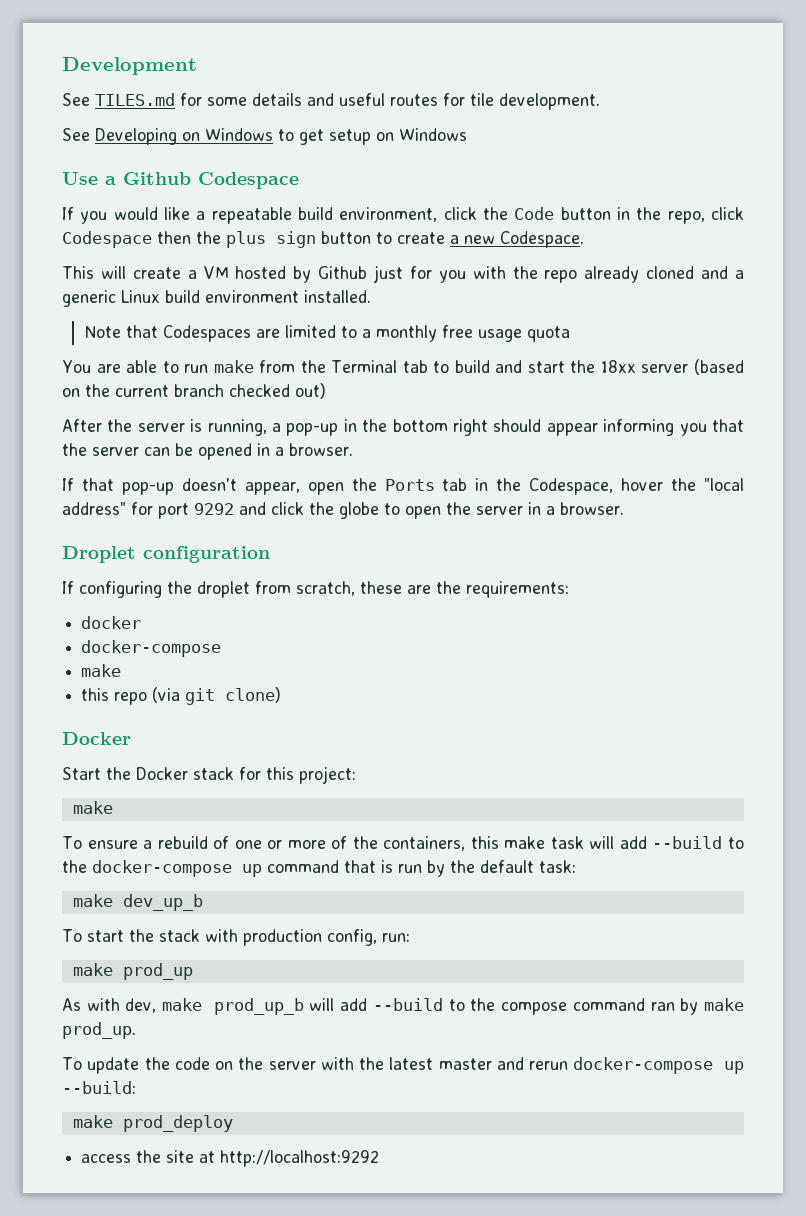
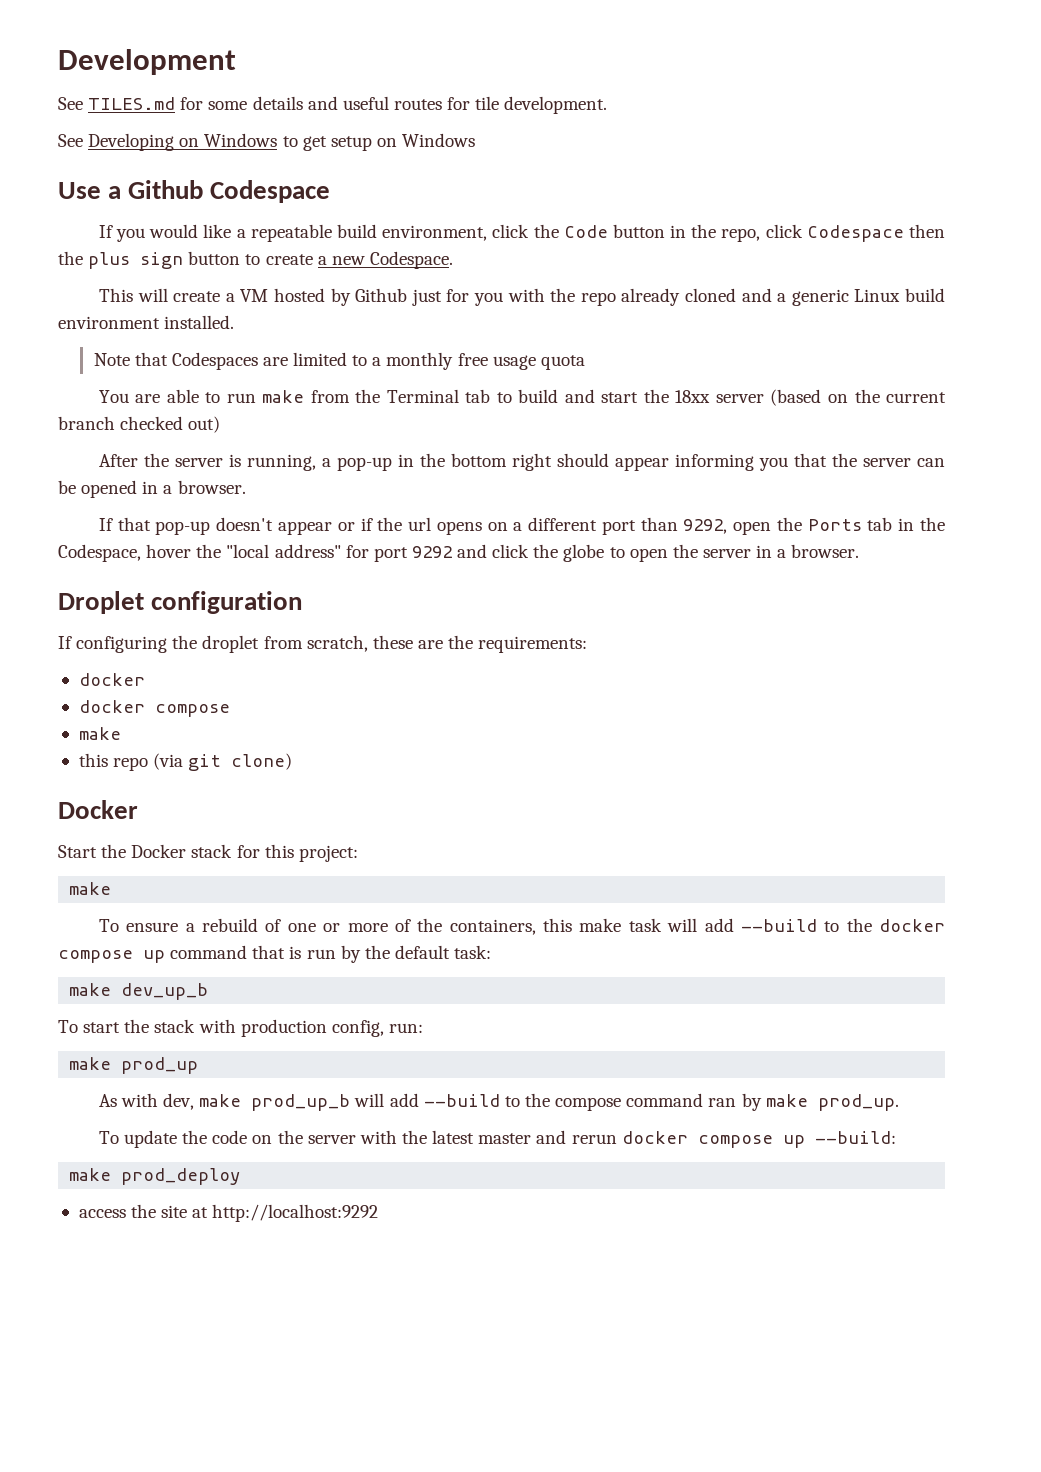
- If that pop-up doesn't appear, open the Ports tab in the Codespace, hover the "local address" for port 9292 and click the globe to open the server in a browser.
+ If that pop-up doesn't appear or if the url opens on a different port than 9292, open the Ports tab in the Codespace, hover the "local address" for port 9292 and click the globe to open the server in a browser.
  If configuring the droplet from scratch, these are the requirements:
  docker
- docker-compose
+ docker compose
- To ensure a rebuild of one or more of the containers, this make task will add --build to the docker-compose up command that is run by the default task:
+ To ensure a rebuild of one or more of the containers, this make task will add --build to the docker compose up command that is run by the default task:
- To update the code on the server with the latest master and rerun docker-compose up --build:
+ To update the code on the server with the latest master and rerun docker compose up --build:

